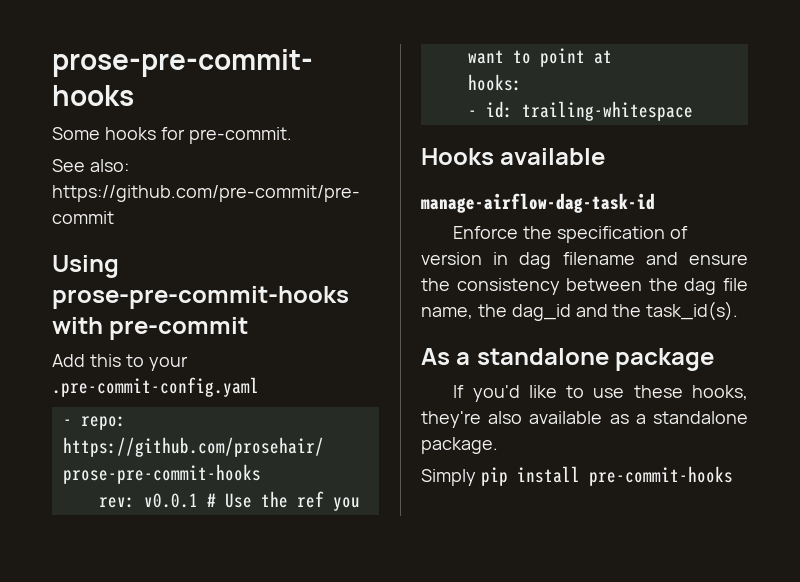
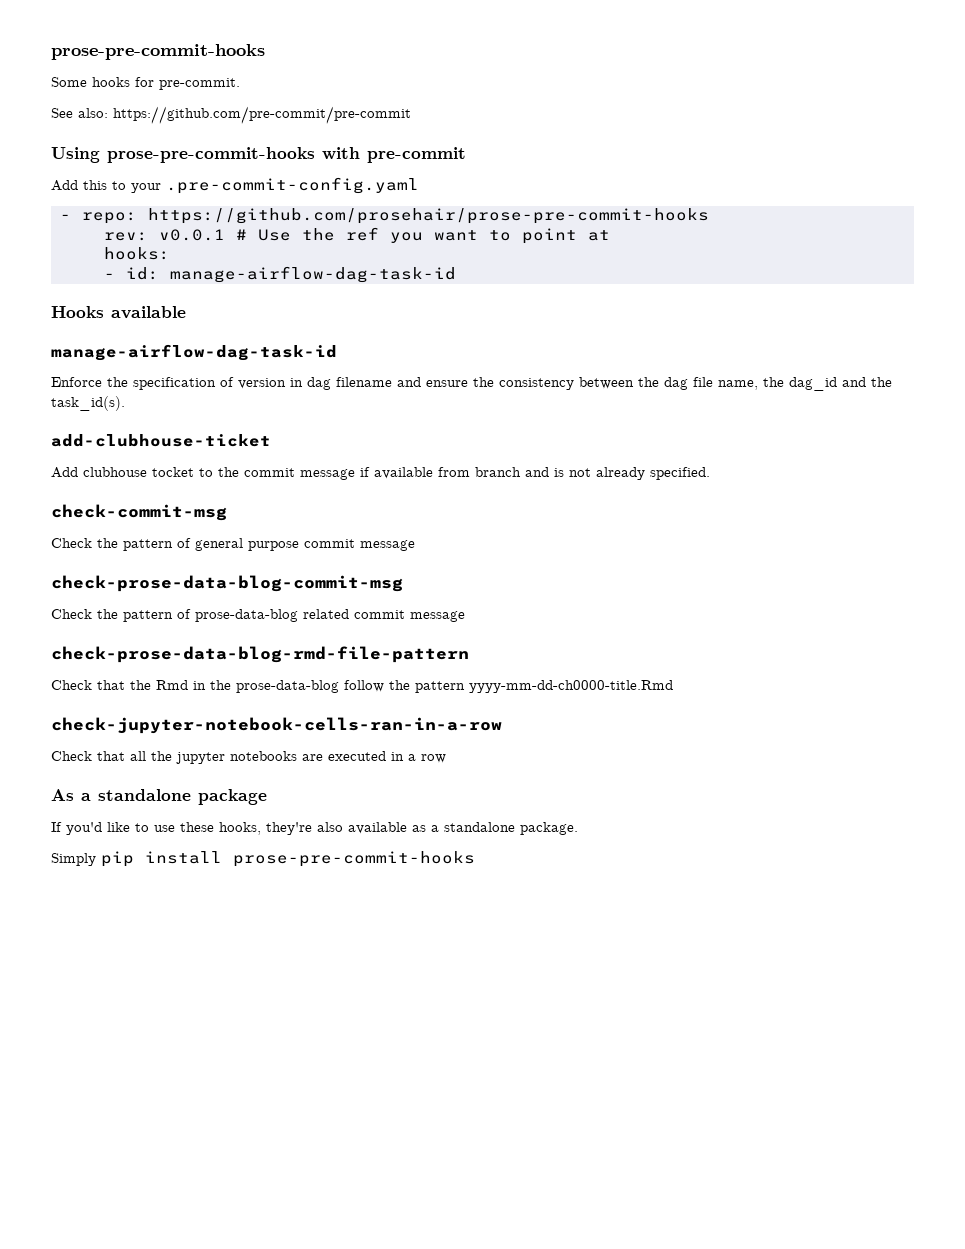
- - id: trailing-whitespace
+ - id: manage-airflow-dag-task-id
+ add-clubhouse-ticket
+ Add clubhouse tocket to the commit message if available from branch and is not already specified.
+ check-commit-msg
+ Check the pattern of general purpose commit message
+ check-prose-data-blog-commit-msg
+ Check the pattern of prose-data-blog related commit message
+ check-prose-data-blog-rmd-file-pattern
+ Check that the Rmd in the prose-data-blog follow the pattern yyyy-mm-dd-ch0000-title.Rmd
+ check-jupyter-notebook-cells-ran-in-a-row
+ Check that all the jupyter notebooks are executed in a row
- Simply pip install pre-commit-hooks
+ Simply pip install prose-pre-commit-hooks

